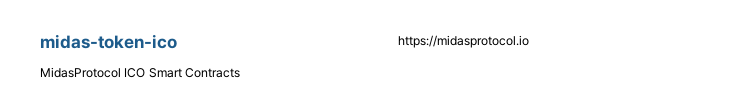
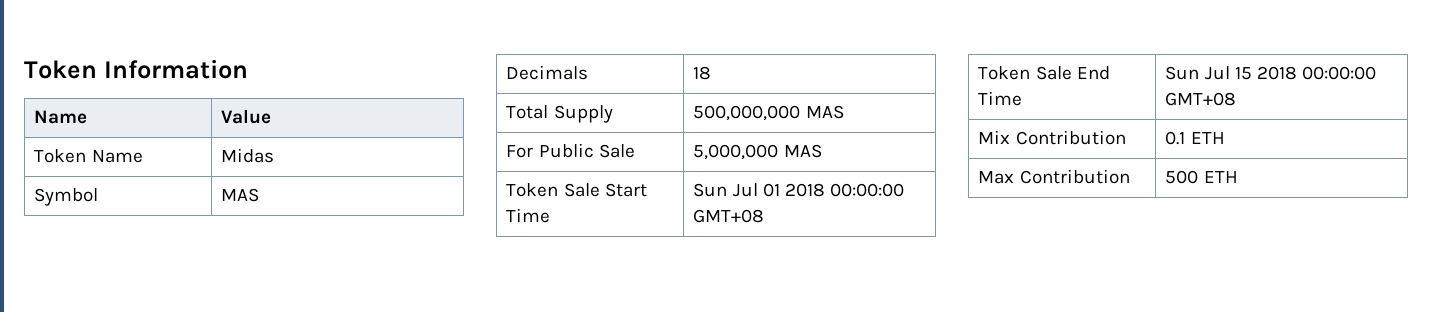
- midas-token-ico
- MidasProtocol ICO Smart Contracts https://midasprotocol.io
+ Token Information
+ Name | Value
+ Token Name | Midas
+ Symbol | MAS
+ Decimals | 18
+ Total Supply | 500,000,000 MAS
+ For Public Sale | 5,000,000 MAS
+ Token Sale Start Time | Sun Jul 01 2018 00:00:00 GMT+08
+ Token Sale End Time | Sun Jul 15 2018 00:00:00 GMT+08
+ Mix Contribution | 0.1 ETH
+ Max Contribution | 500 ETH

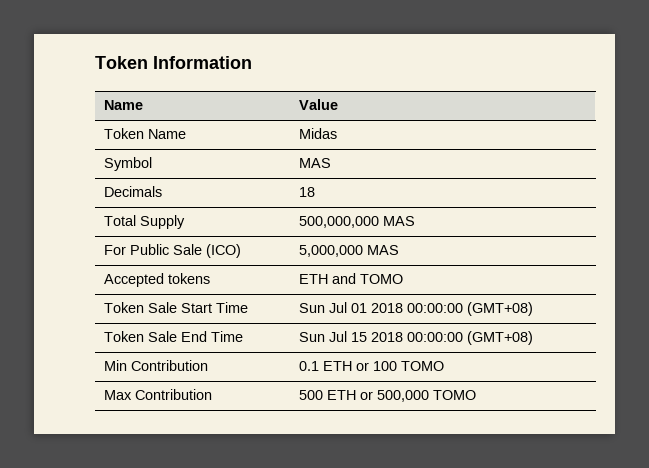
- For Public Sale | 5,000,000 MAS
+ For Public Sale (ICO) | 5,000,000 MAS
+ Accepted tokens | ETH and TOMO
- Token Sale Start Time | Sun Jul 01 2018 00:00:00 GMT+08
+ Token Sale Start Time | Sun Jul 01 2018 00:00:00 (GMT+08)
- Token Sale End Time | Sun Jul 15 2018 00:00:00 GMT+08
- Mix Contribution | 0.1 ETH
+ Token Sale End Time | Sun Jul 15 2018 00:00:00 (GMT+08)
+ Min Contribution | 0.1 ETH or 100 TOMO
- Max Contribution | 500 ETH
+ Max Contribution | 500 ETH or 500,000 TOMO

